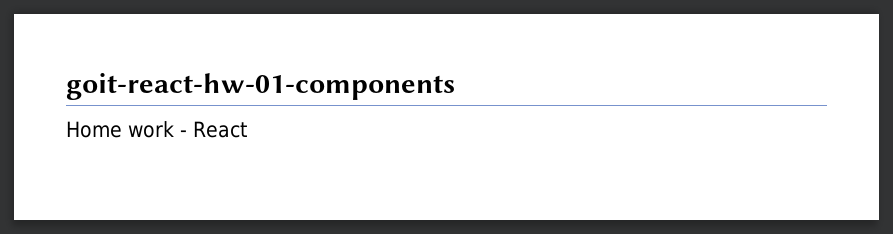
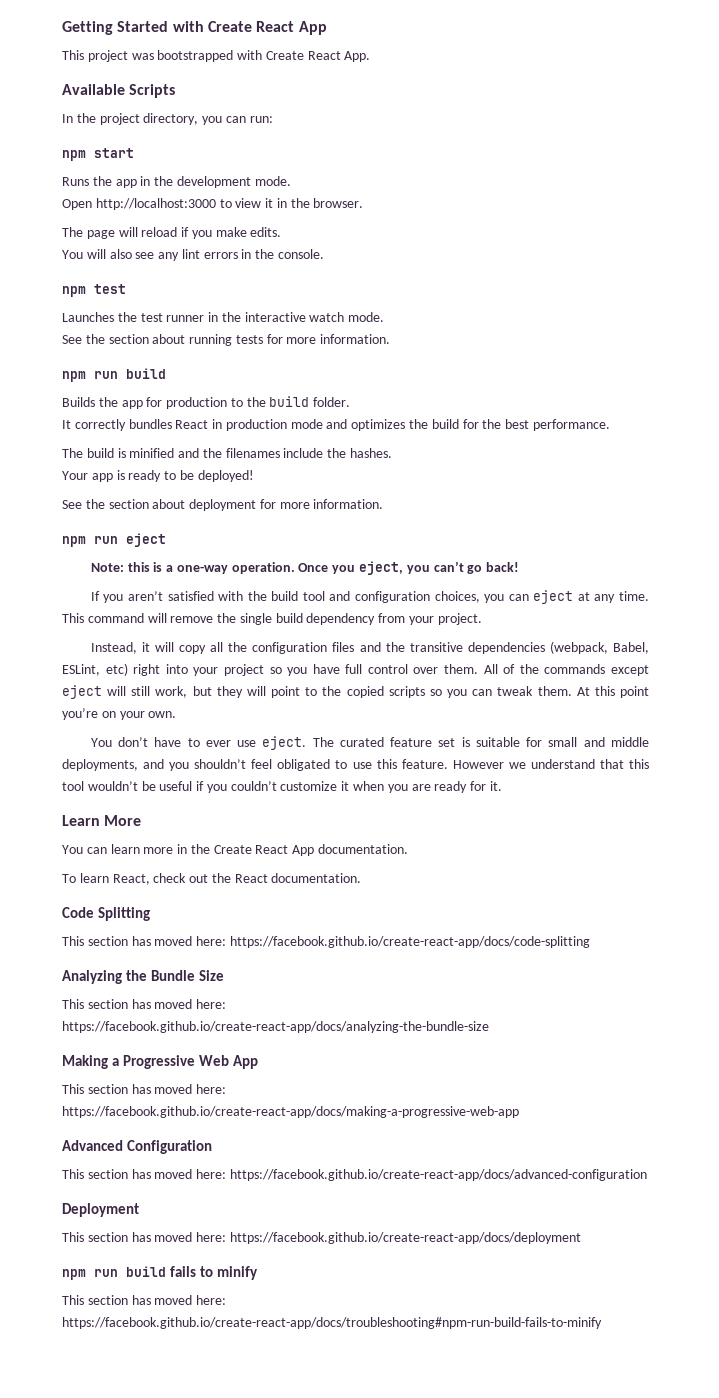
- goit-react-hw-01-components
- Home work - React
+ Getting Started with Create React App
+ This project was bootstrapped with Create React App.
+ Available Scripts
+ In the project directory, you can run:
+ npm start
+ Runs the app in the development mode.
+ Open http://localhost:3000 to view it in the browser.
+ The page will reload if you make edits.
+ You will also see any lint errors in the console.
+ npm test
+ Launches the test runner in the interactive watch mode.
+ See the section about running tests for more information.
+ npm run build
+ Builds the app for production to the build folder.
+ It correctly bundles React in production mode and optimizes the build for the best performance.
+ The build is minified and the filenames include the hashes.
+ Your app is ready to be deployed!
+ See the section about deployment for more information.
+ npm run eject
+ Note: this is a one-way operation. Once you eject, you can’t go back!
+ If you aren’t satisfied with the build tool and configuration choices, you can eject at any time. This command will remove the single build dependency from your project.
+ Instead, it will copy all the configuration files and the transitive dependencies (webpack, Babel, ESLint, etc) right into your project so you have full control over them. All of the commands except eject will still work, but they will point to the copied scripts so you can tweak them. At this point you’re on your own.
+ You don’t have to ever use eject. The curated feature set is suitable for small and middle deployments, and you shouldn’t feel obligated to use this feature. However we understand that this tool wouldn’t be useful if you couldn’t customize it when you are ready for it.
+ Learn More
+ You can learn more in the Create React App documentation.
+ To learn React, check out the React documentation.
+ Code Splitting
+ This section has moved here: https://facebook.github.io/create-react-app/docs/code-splitting
+ Analyzing the Bundle Size
+ This section has moved here: https://facebook.github.io/create-react-app/docs/analyzing-the-bundle-size
+ Making a Progressive Web App
+ This section has moved here: https://facebook.github.io/create-react-app/docs/making-a-progressive-web-app
+ Advanced Configuration
+ This section has moved here: https://facebook.github.io/create-react-app/docs/advanced-configuration
+ Deployment
+ This section has moved here: https://facebook.github.io/create-react-app/docs/deployment
+ npm run build fails to minify
+ This section has moved here: https://facebook.github.io/create-react-app/docs/troubleshooting#npm-run-build-fails-to-minify

